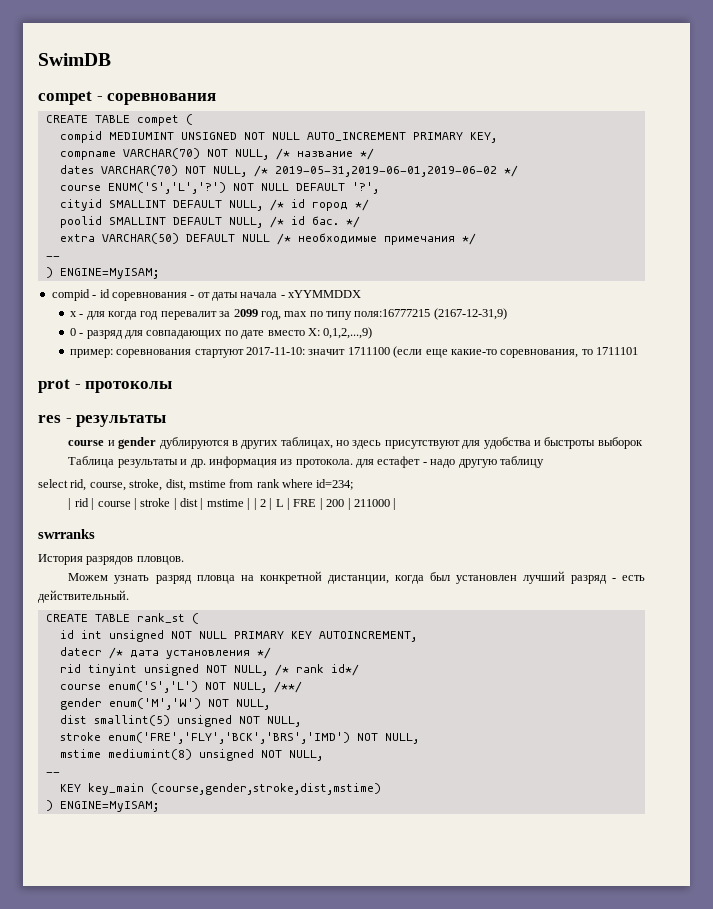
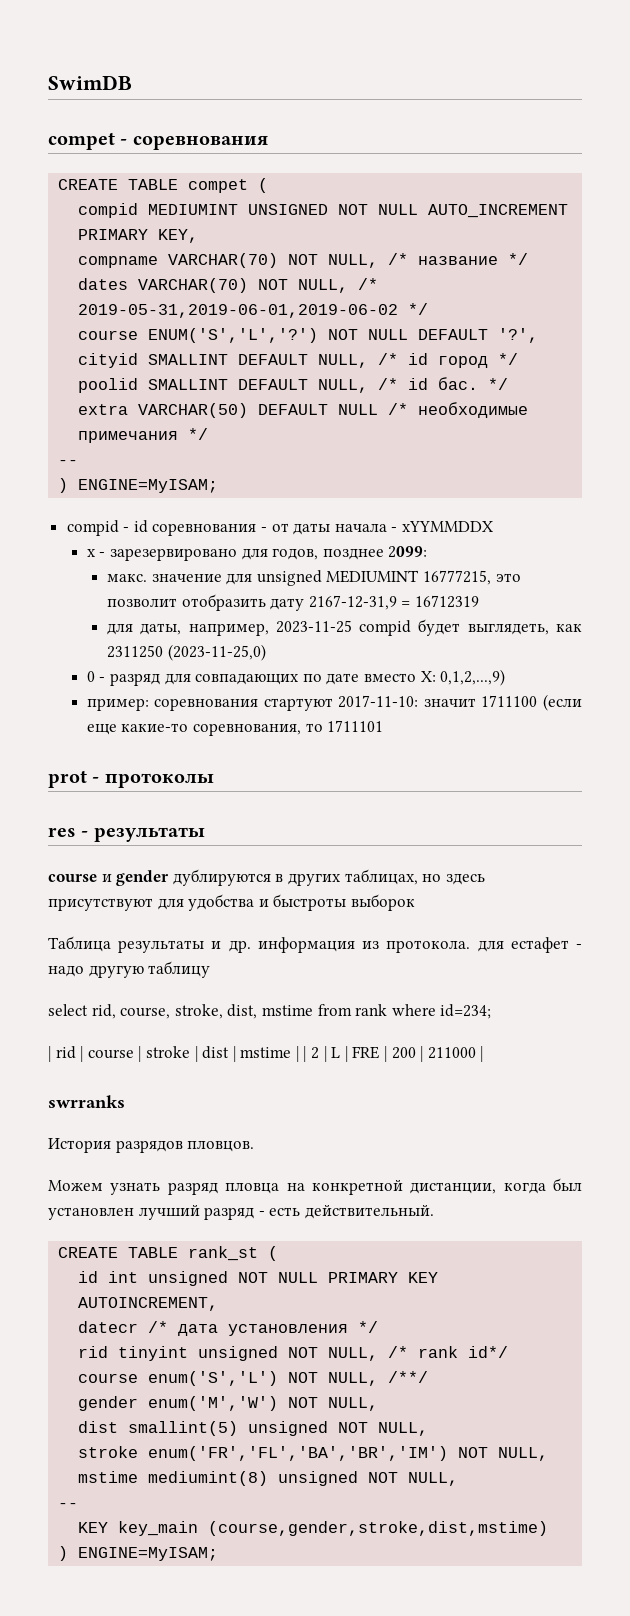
- x - для когда год перевалит за 2099 год, max по типу поля:16777215 (2167-12-31,9)
+ x - зарезервировано для годов, позднее 2099:
+ макс. значение для unsigned MEDIUMINT 16777215, это позволит отобразить дату 2167-12-31,9 = 16712319
+ для даты, например, 2023-11-25 compid будет выглядеть, как 2311250 (2023-11-25,0)
- stroke enum('FRE','FLY','BCK','BRS','IMD') NOT NULL,
+ stroke enum('FR','FL','BA','BR','IM') NOT NULL,

